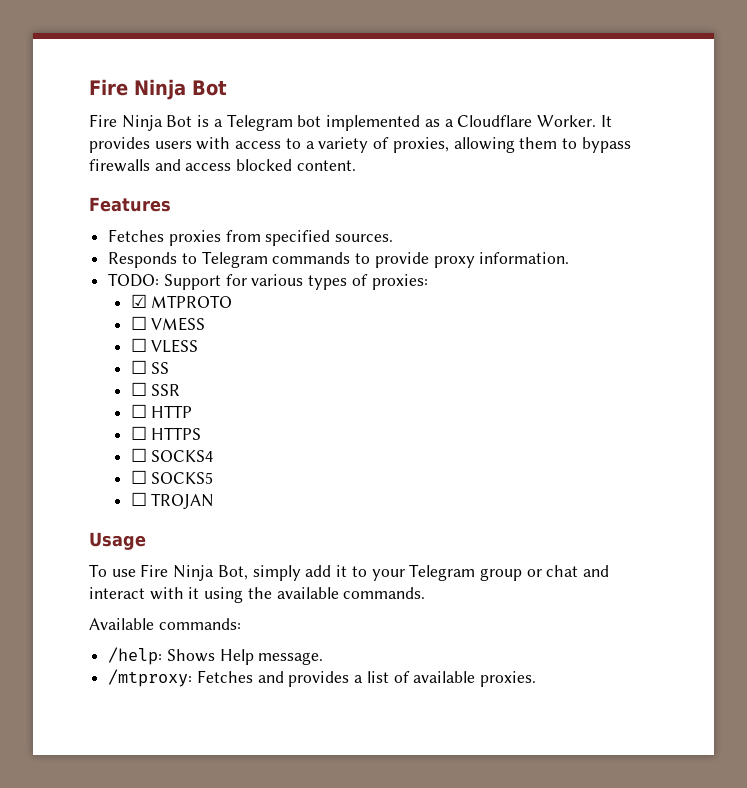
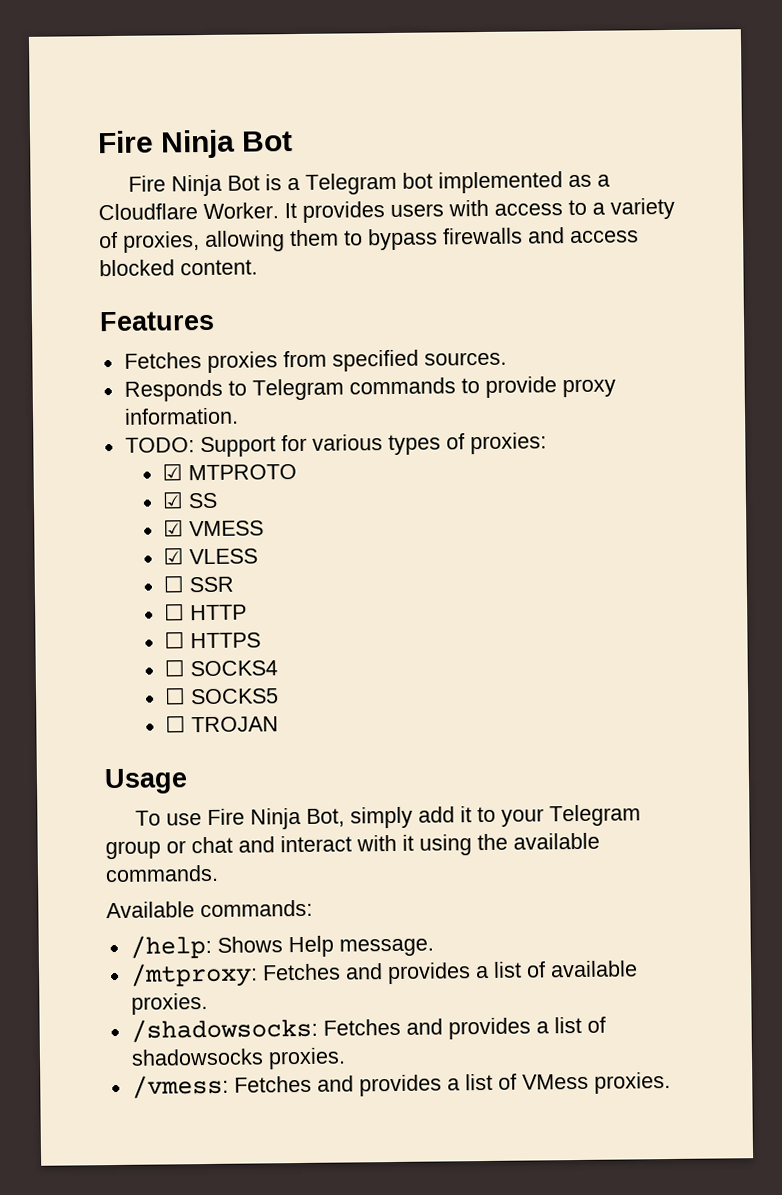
- ☐ VMESS
+ ☑ SS
+ ☑ VMESS
- ☐ VLESS
+ ☑ VLESS
- ☐ SS
+ /shadowsocks: Fetches and provides a list of shadowsocks proxies.
+ /vmess: Fetches and provides a list of VMess proxies.

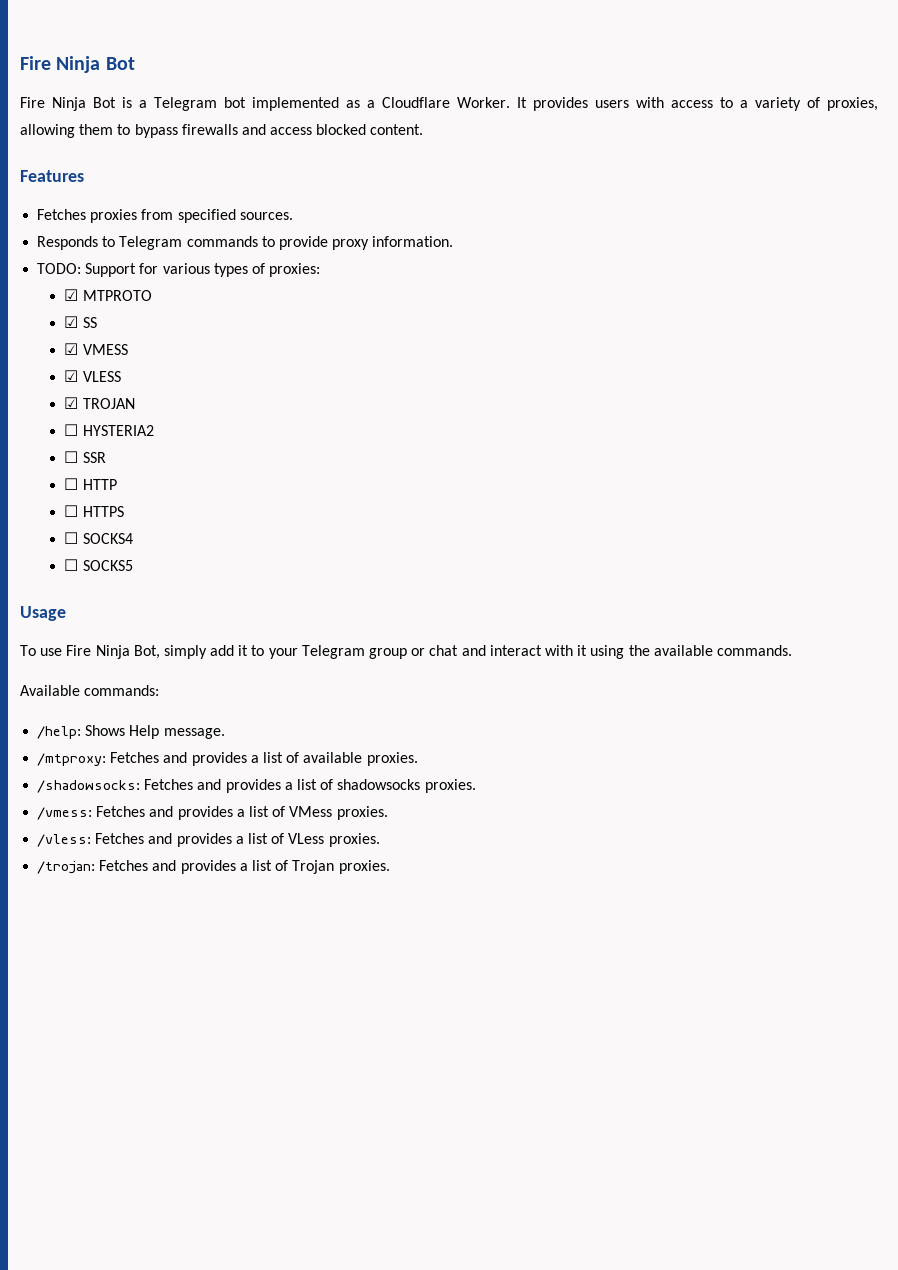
+ ☑ TROJAN
+ ☐ HYSTERIA2
- ☐ TROJAN
+ /vless: Fetches and provides a list of VLess proxies.
+ /trojan: Fetches and provides a list of Trojan proxies.

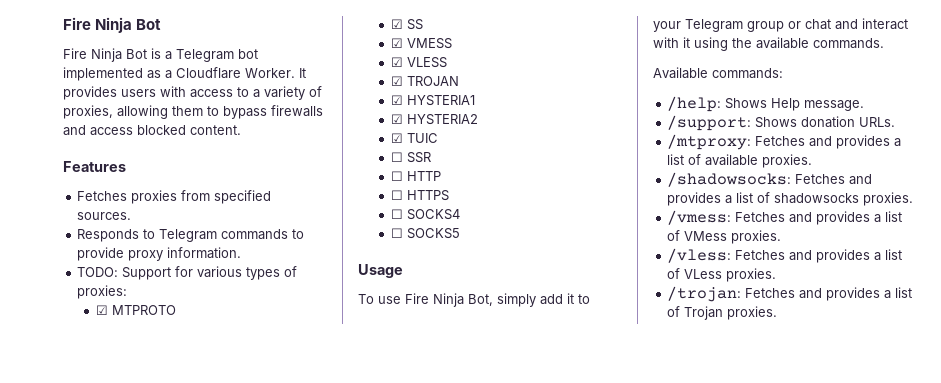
- ☐ HYSTERIA2
+ ☑ HYSTERIA1
+ ☑ HYSTERIA2
+ ☑ TUIC
+ /support: Shows donation URLs.

